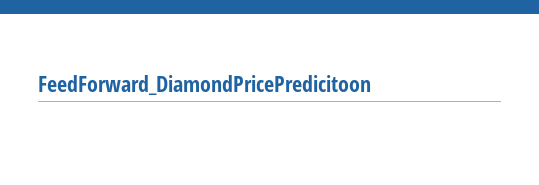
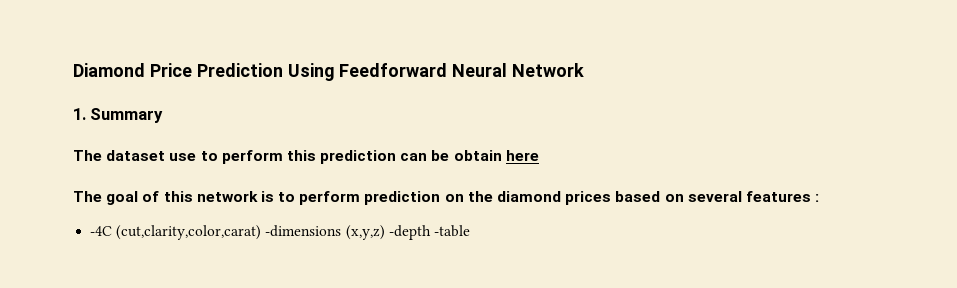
- FeedForward_DiamondPricePredicitoon
+ Diamond Price Prediction Using Feedforward Neural Network
+ 1. Summary
+ The dataset use to perform this prediction can be obtain here
+ The goal of this network is to perform prediction on the diamond prices based on several features :
+ -4C (cut,clarity,color,carat) -dimensions (x,y,z) -depth -table

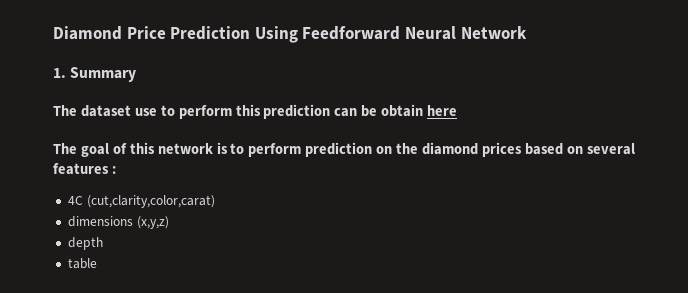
- -4C (cut,clarity,color,carat) -dimensions (x,y,z) -depth -table
+ 4C (cut,clarity,color,carat)
+ dimensions (x,y,z)
+ depth
+ table

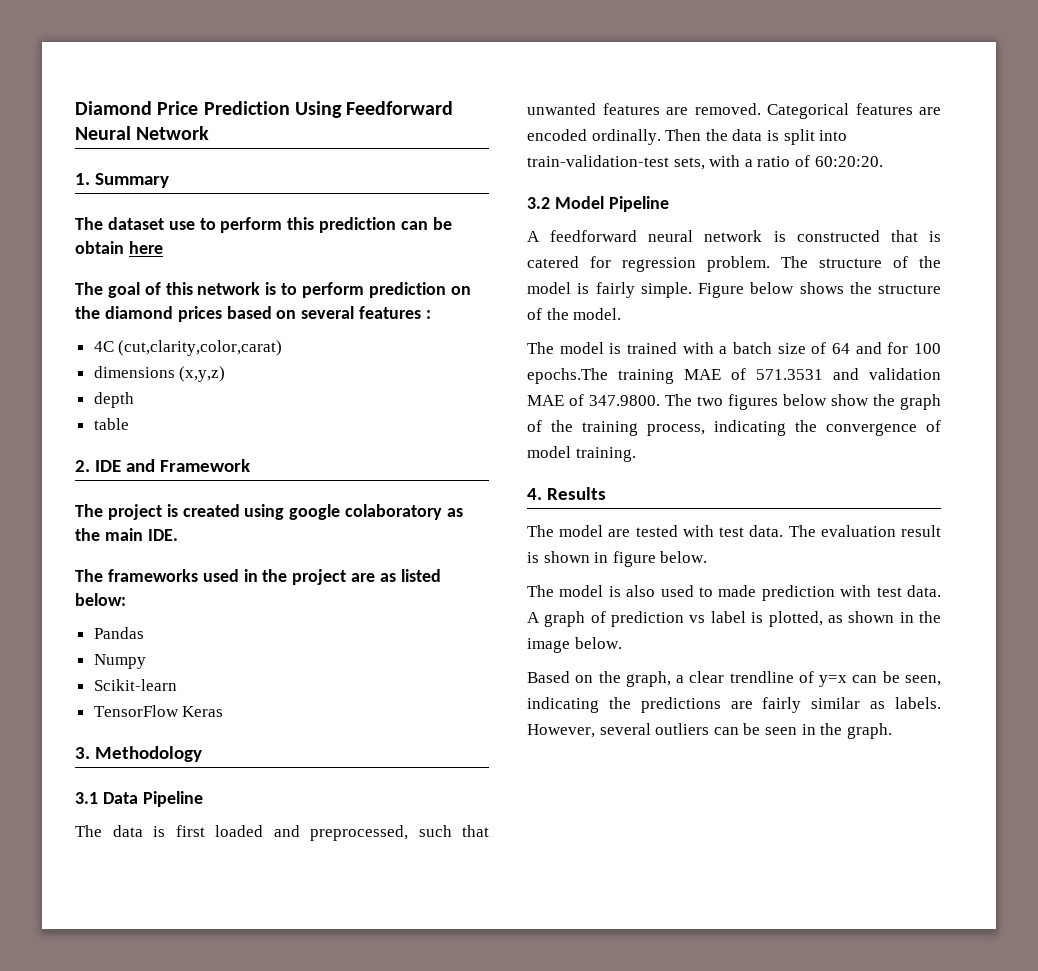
+ 2. IDE and Framework
+ The project is created using google colaboratory as the main IDE.
+ The frameworks used in the project are as listed below:
+ Pandas
+ Numpy
+ Scikit-learn
+ TensorFlow Keras
+ 3. Methodology
+ 3.1 Data Pipeline
+ The data is first loaded and preprocessed, such that unwanted features are removed. Categorical features are encoded ordinally. Then the data is split into train-validation-test sets, with a ratio of 60:20:20.
+ 3.2 Model Pipeline
+ A feedforward neural network is constructed that is catered for regression problem. The structure of the model is fairly simple. Figure below shows the structure of the model.
+ The model is trained with a batch size of 64 and for 100 epochs.The training MAE of 571.3531 and validation MAE of 347.9800. The two figures below show the graph of the training process, indicating the convergence of model training.
+ 4. Results
+ The model are tested with test data. The evaluation result is shown in figure below.
+ The model is also used to made prediction with test data. A graph of prediction vs label is plotted, as shown in the image below.
+ Based on the graph, a clear trendline of y=x can be seen, indicating the predictions are fairly similar as labels. However, several outliers can be seen in the graph.

